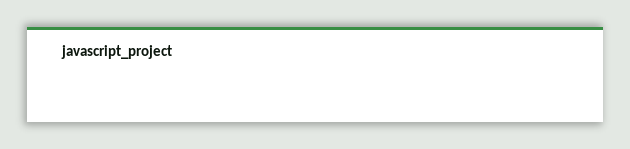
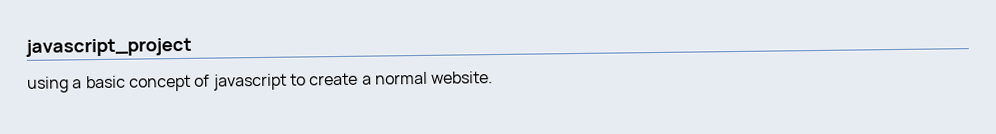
+ using a basic concept of javascript to create a normal website.

